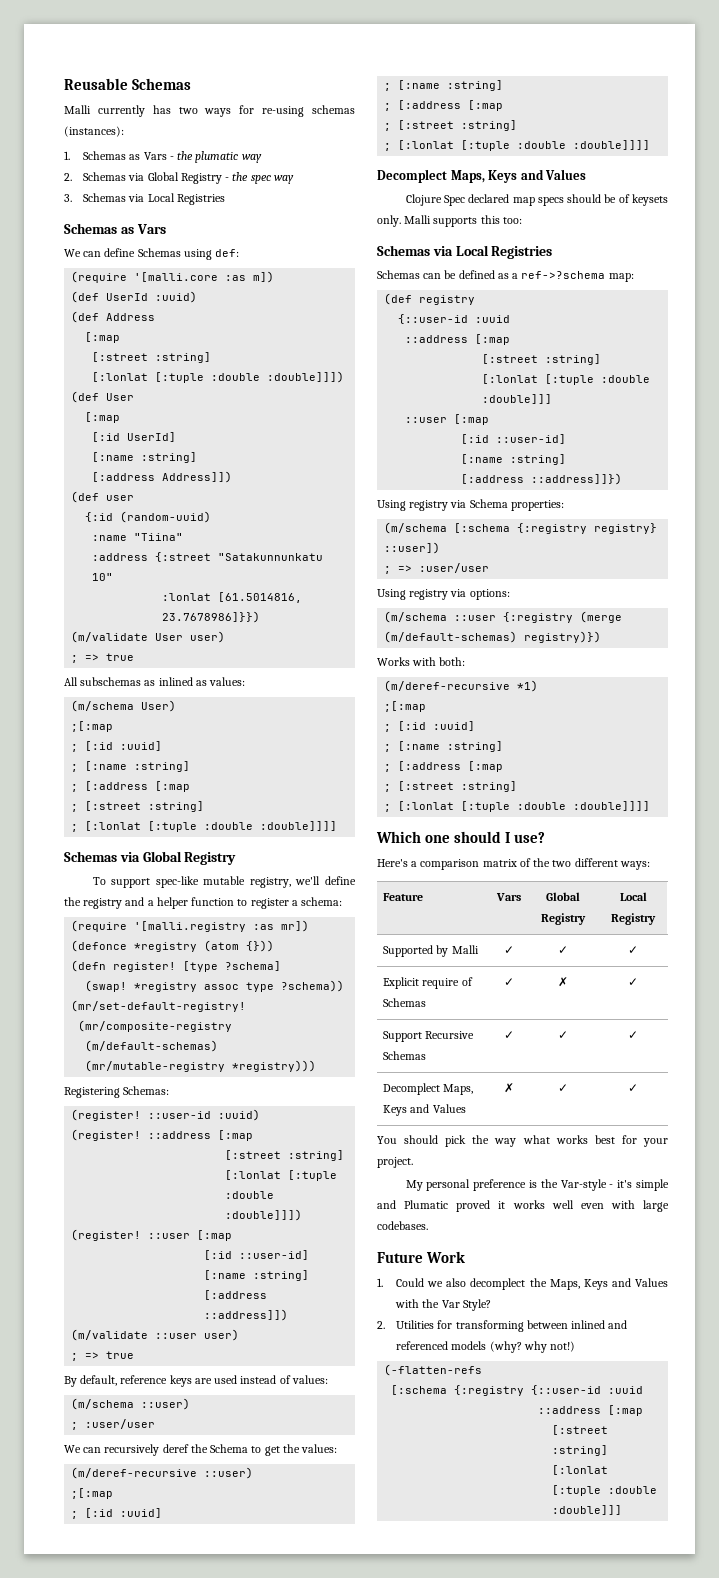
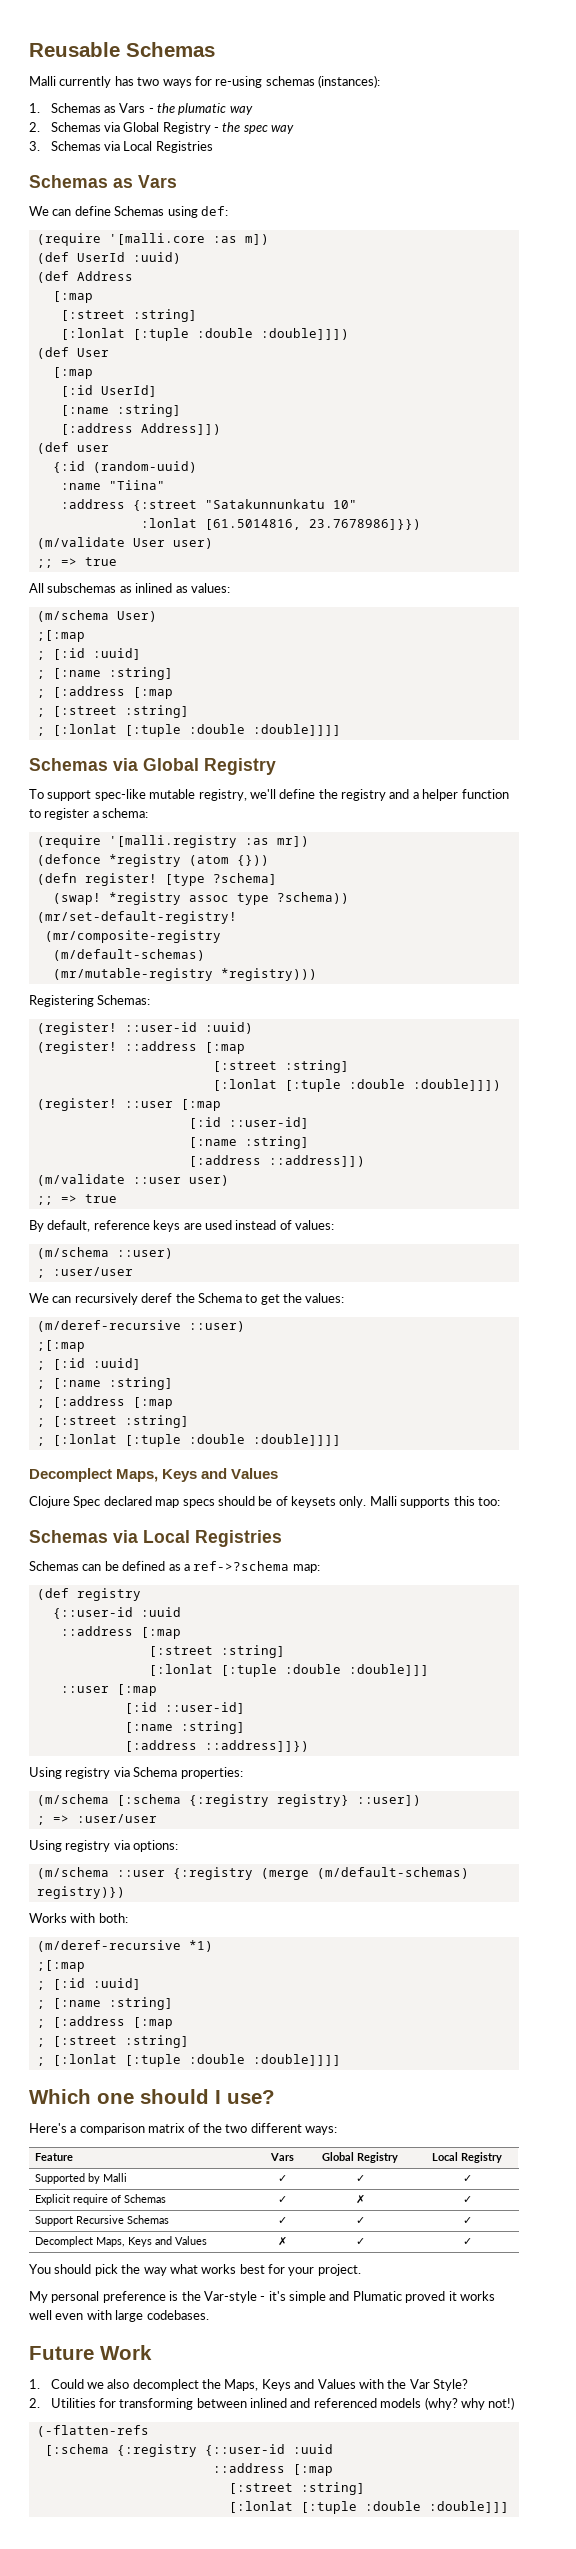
  (m/validate User user)
- ; => true
+ ;; => true
  (m/validate ::user user)
- ; => true
+ ;; => true

